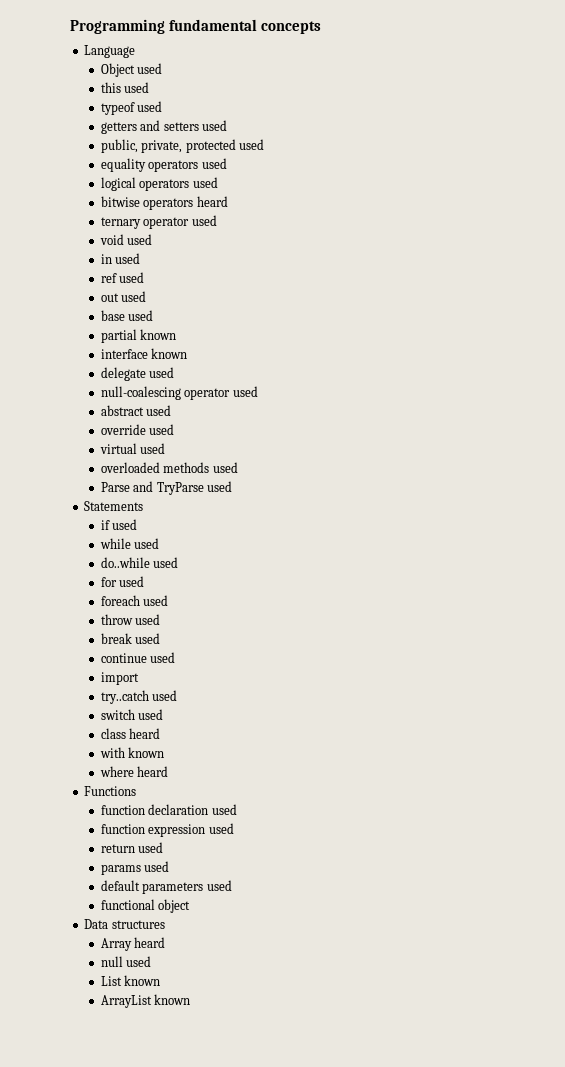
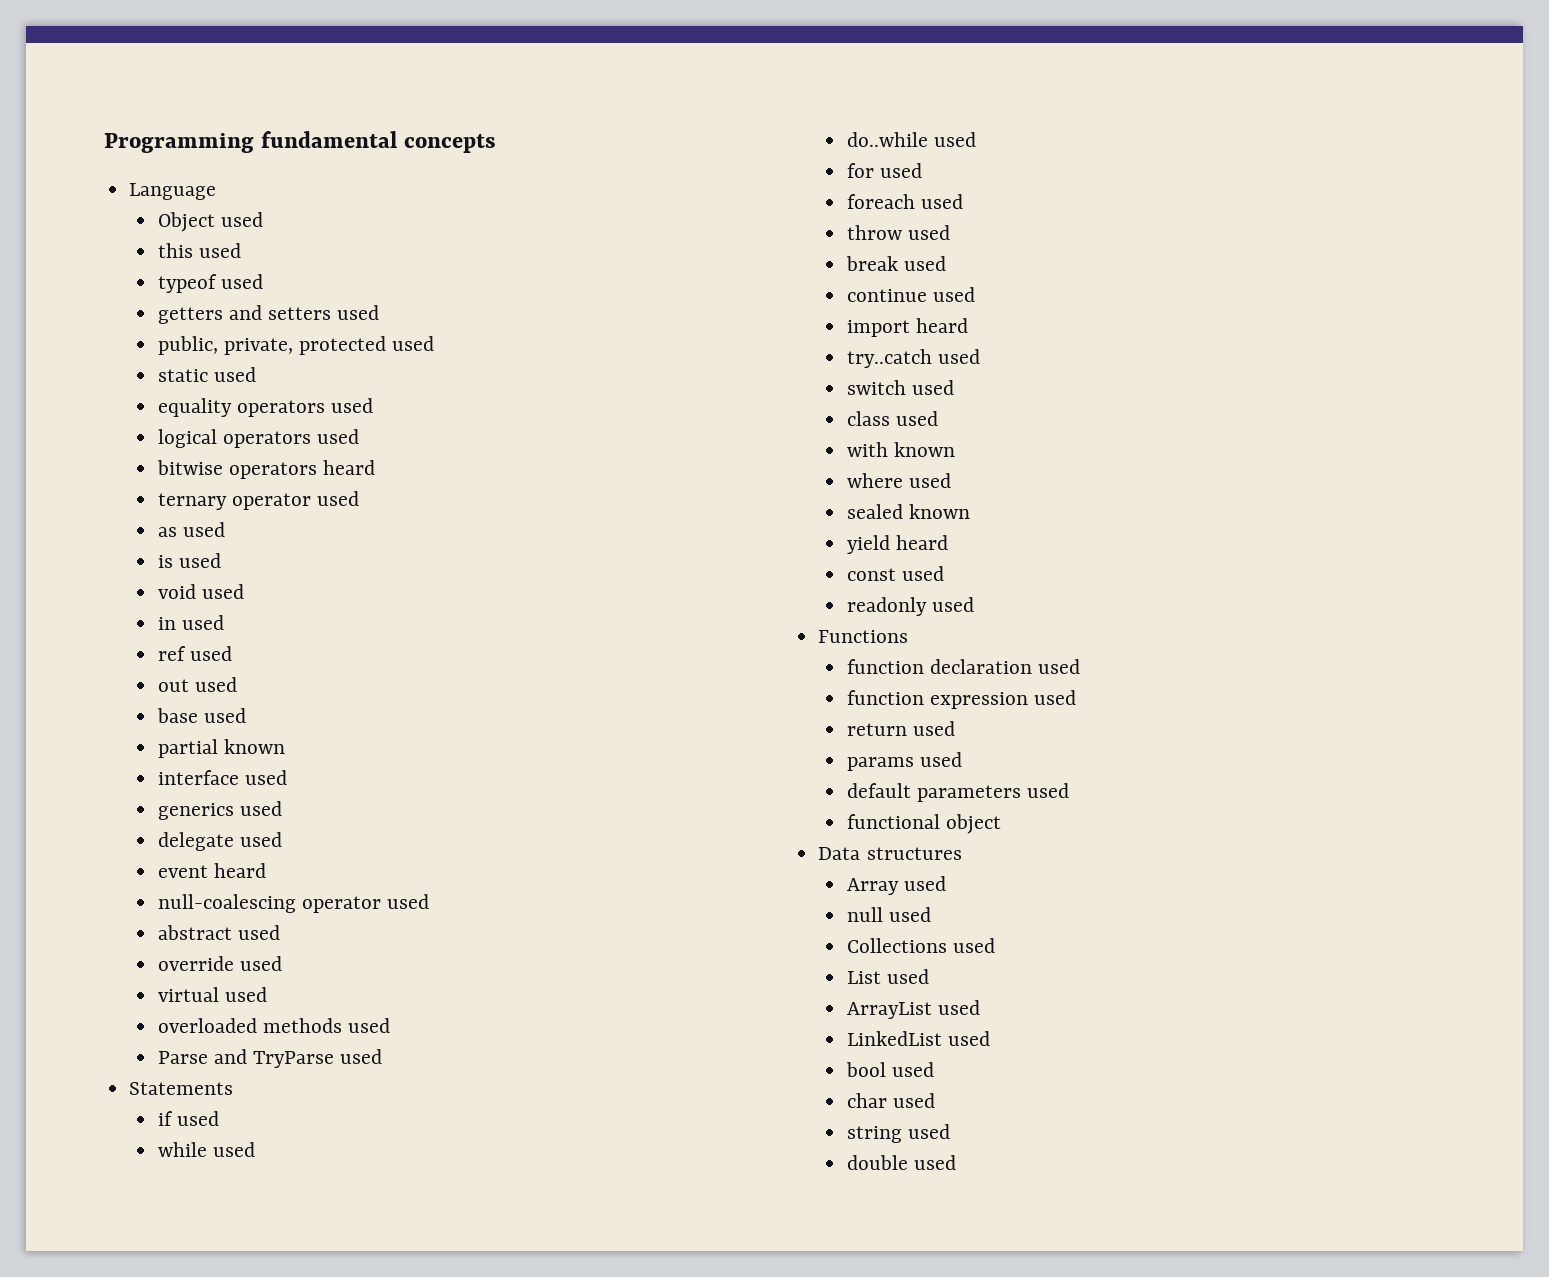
+ static used
+ as used
+ is used
- interface known
+ interface used
+ generics used
+ event heard
- import
+ import heard
- class heard
+ class used
- where heard
+ where used
+ sealed known
+ yield heard
+ const used
+ readonly used
- Array heard
+ Array used
+ Collections used
- List known
+ List used
- ArrayList known
+ ArrayList used
+ LinkedList used
+ bool used
+ char used
+ string used
+ double used

